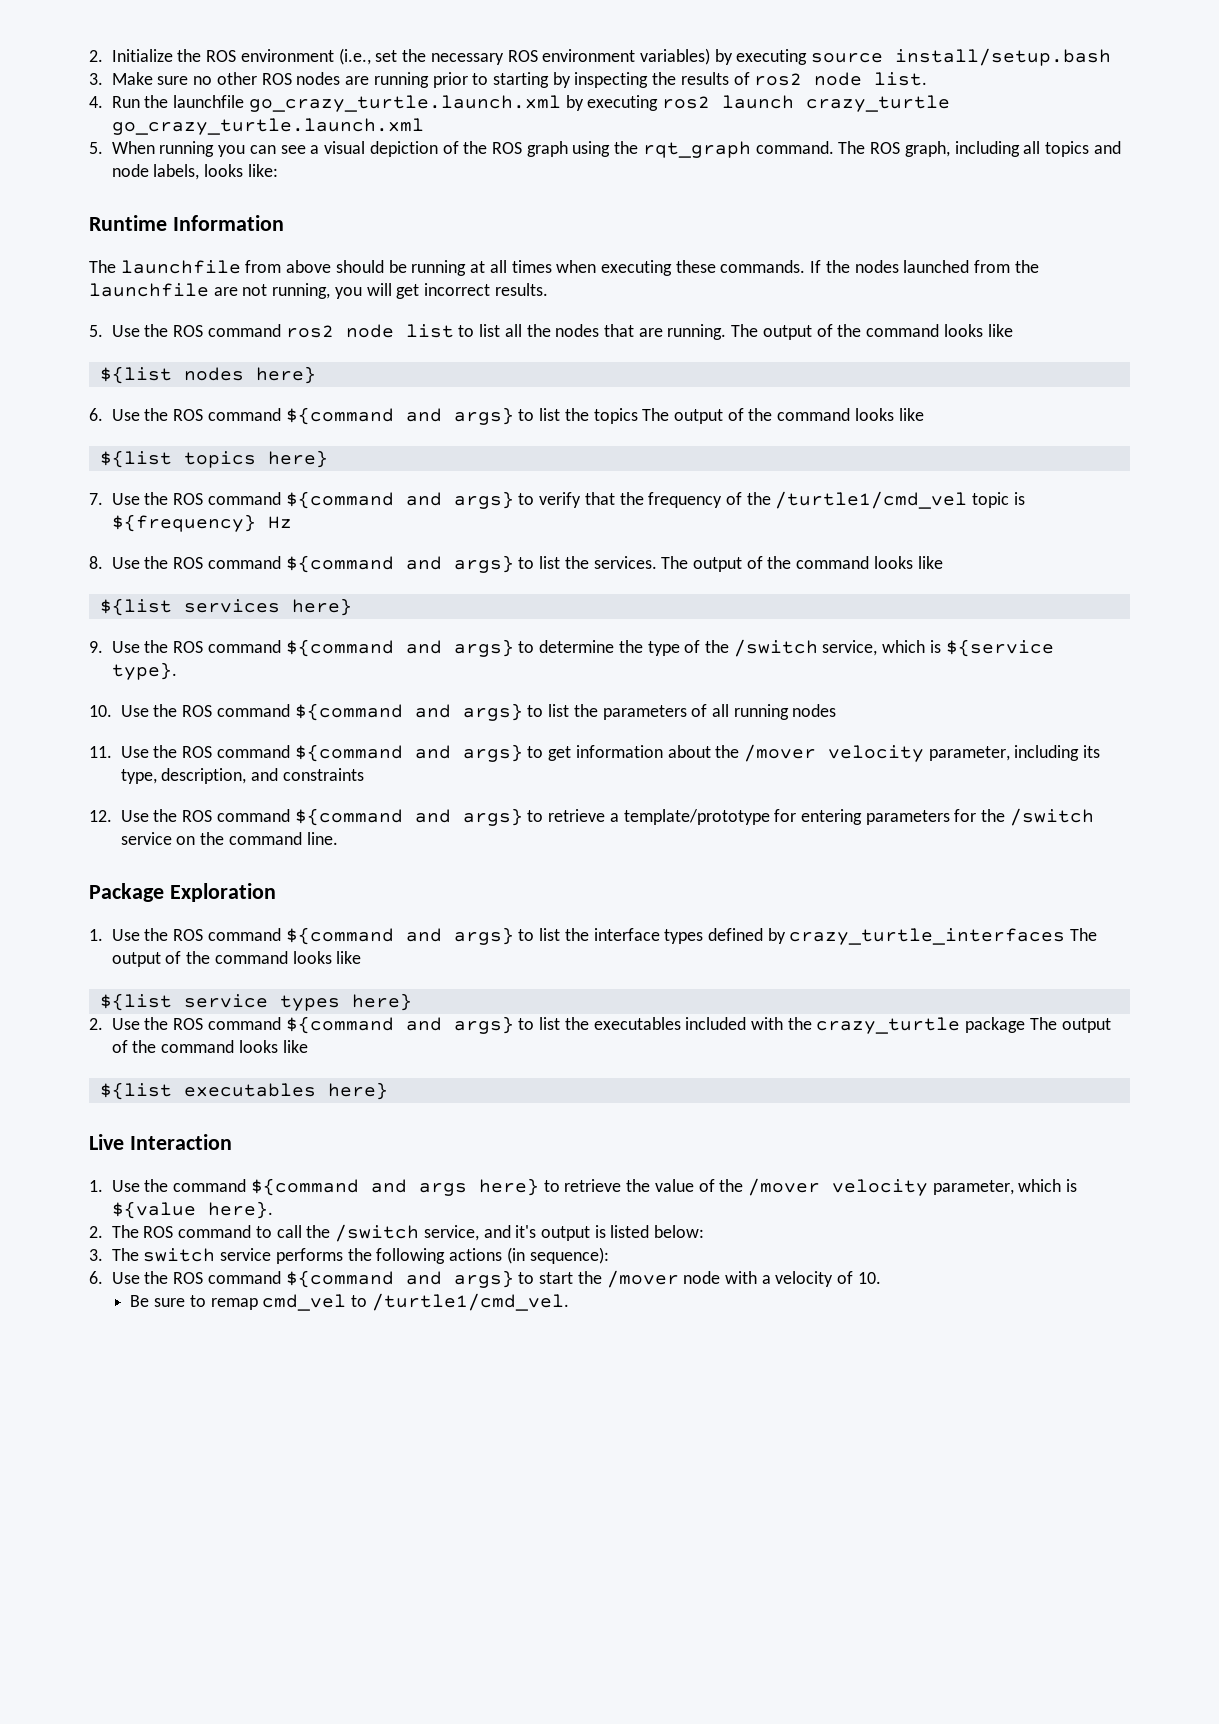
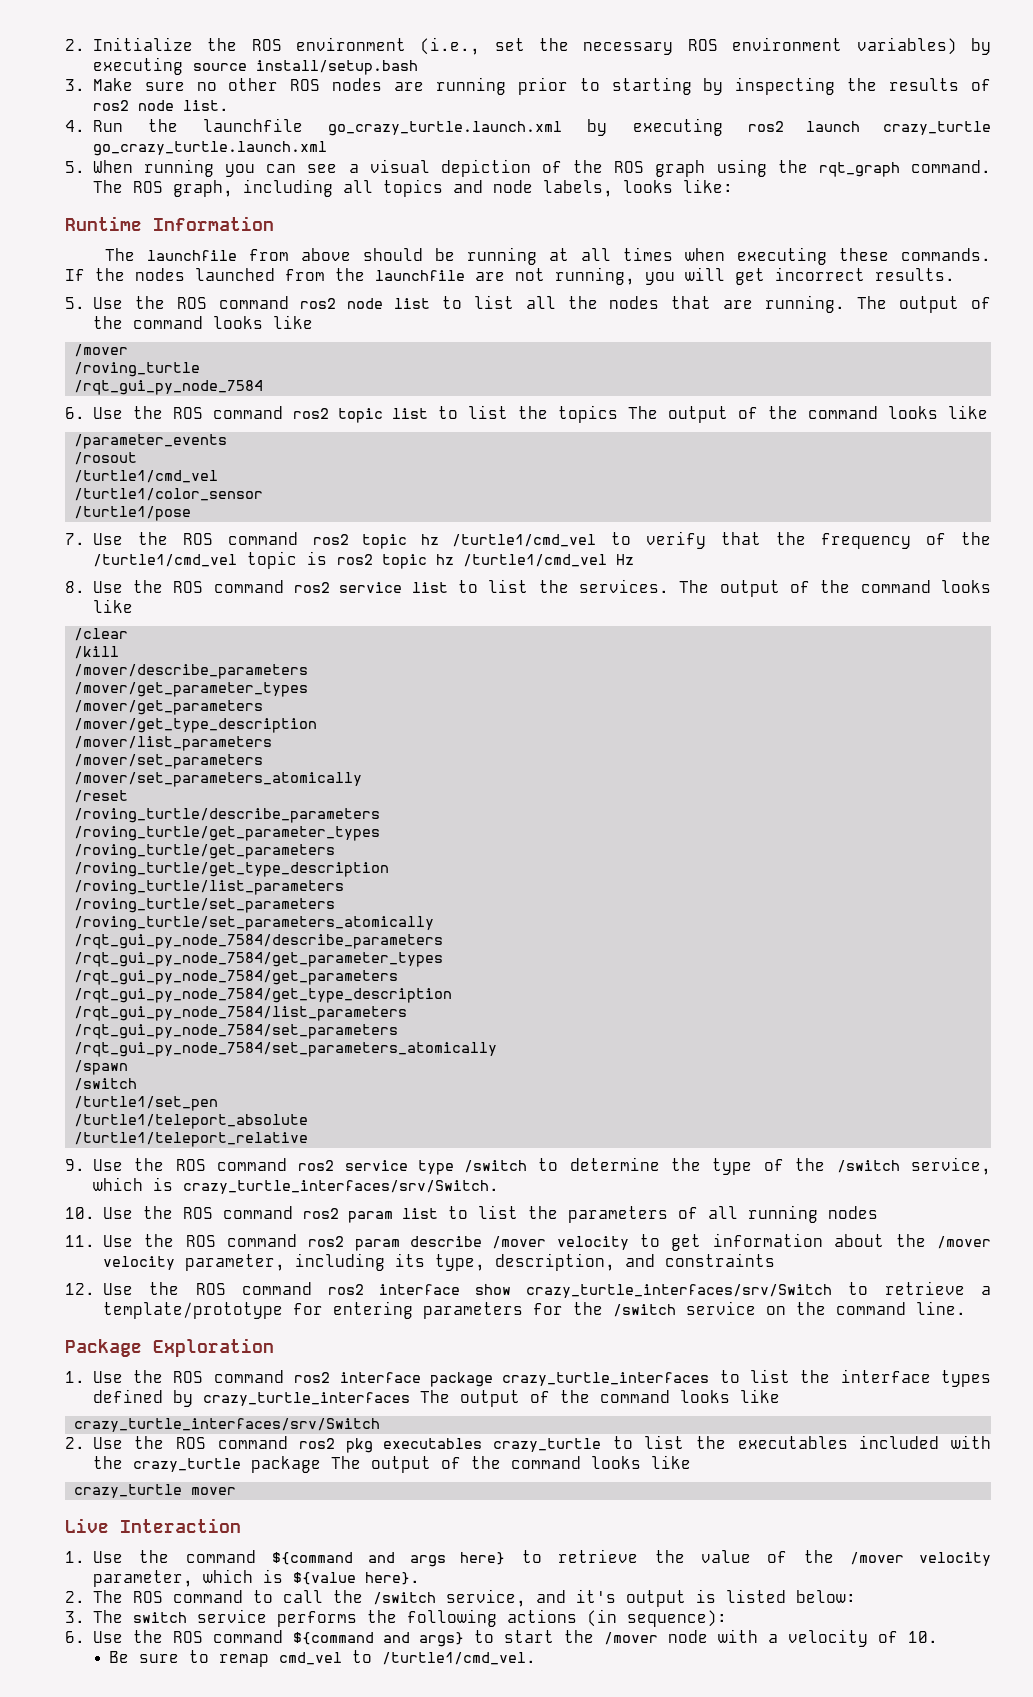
  5. Use the ROS command ros2 node list to list all the nodes that are running. The output of the command looks like
- ${list nodes here}
- 6. Use the ROS command ${command and args} to list the topics The output of the command looks like
+ /mover
+ /roving_turtle
+ /rqt_gui_py_node_7584
+ 6. Use the ROS command ros2 topic list to list the topics The output of the command looks like
- ${list topics here}
+ /parameter_events
+ /rosout
+ /turtle1/cmd_vel
+ /turtle1/color_sensor
+ /turtle1/pose
- 7. Use the ROS command ${command and args} to verify that the frequency of the /turtle1/cmd_vel topic is ${frequency} Hz
+ 7. Use the ROS command ros2 topic hz /turtle1/cmd_vel to verify that the frequency of the /turtle1/cmd_vel topic is ros2 topic hz /turtle1/cmd_vel Hz
- 8. Use the ROS command ${command and args} to list the services.
+ 8. Use the ROS command ros2 service list to list the services.
- ${list services here}
+ /clear
+ /kill
+ /mover/describe_parameters
+ /mover/get_parameter_types
+ /mover/get_parameters
+ /mover/get_type_description
+ /mover/list_parameters
+ /mover/set_parameters
+ /mover/set_parameters_atomically
+ /reset
+ /roving_turtle/describe_parameters
+ /roving_turtle/get_parameter_types
+ /roving_turtle/get_parameters
+ /roving_turtle/get_type_description
+ /roving_turtle/list_parameters
+ /roving_turtle/set_parameters
+ /roving_turtle/set_parameters_atomically
+ /rqt_gui_py_node_7584/describe_parameters
+ /rqt_gui_py_node_7584/get_parameter_types
+ /rqt_gui_py_node_7584/get_parameters
+ /rqt_gui_py_node_7584/get_type_description
+ /rqt_gui_py_node_7584/list_parameters
+ /rqt_gui_py_node_7584/set_parameters
+ /rqt_gui_py_node_7584/set_parameters_atomically
+ /spawn
+ /switch
+ /turtle1/set_pen
+ /turtle1/teleport_absolute
+ /turtle1/teleport_relative
- 9. Use the ROS command ${command and args} to determine the type of the /switch service, which is ${service type}.
+ 9. Use the ROS command ros2 service type /switch to determine the type of the /switch service, which is crazy_turtle_interfaces/srv/Switch.
- 10. Use the ROS command ${command and args} to list the parameters of all running nodes
+ 10. Use the ROS command ros2 param list to list the parameters of all running nodes
- 11. Use the ROS command ${command and args} to get information about the /mover velocity parameter, including its type, description, and constraints
+ 11. Use the ROS command ros2 param describe /mover velocity to get information about the /mover velocity parameter, including its type, description, and constraints
- 12. Use the ROS command ${command and args} to retrieve a template/prototype for entering parameters for the /switch service on the command line.
+ 12. Use the ROS command ros2 interface show crazy_turtle_interfaces/srv/Switch to retrieve a template/prototype for entering parameters for the /switch service on the command line.
- 1. Use the ROS command ${command and args} to list the interface types defined by crazy_turtle_interfaces The output of the command looks like
- ${list service types here}
+ 1. Use the ROS command ros2 interface package crazy_turtle_interfaces to list the interface types defined by crazy_turtle_interfaces The output of the command looks like
+ crazy_turtle_interfaces/srv/Switch
- 2. Use the ROS command ${command and args} to list the executables included with the crazy_turtle package The output of the command looks like
+ 2. Use the ROS command ros2 pkg executables crazy_turtle to list the executables included with the crazy_turtle package The output of the command looks like
- ${list executables here}
+ crazy_turtle mover

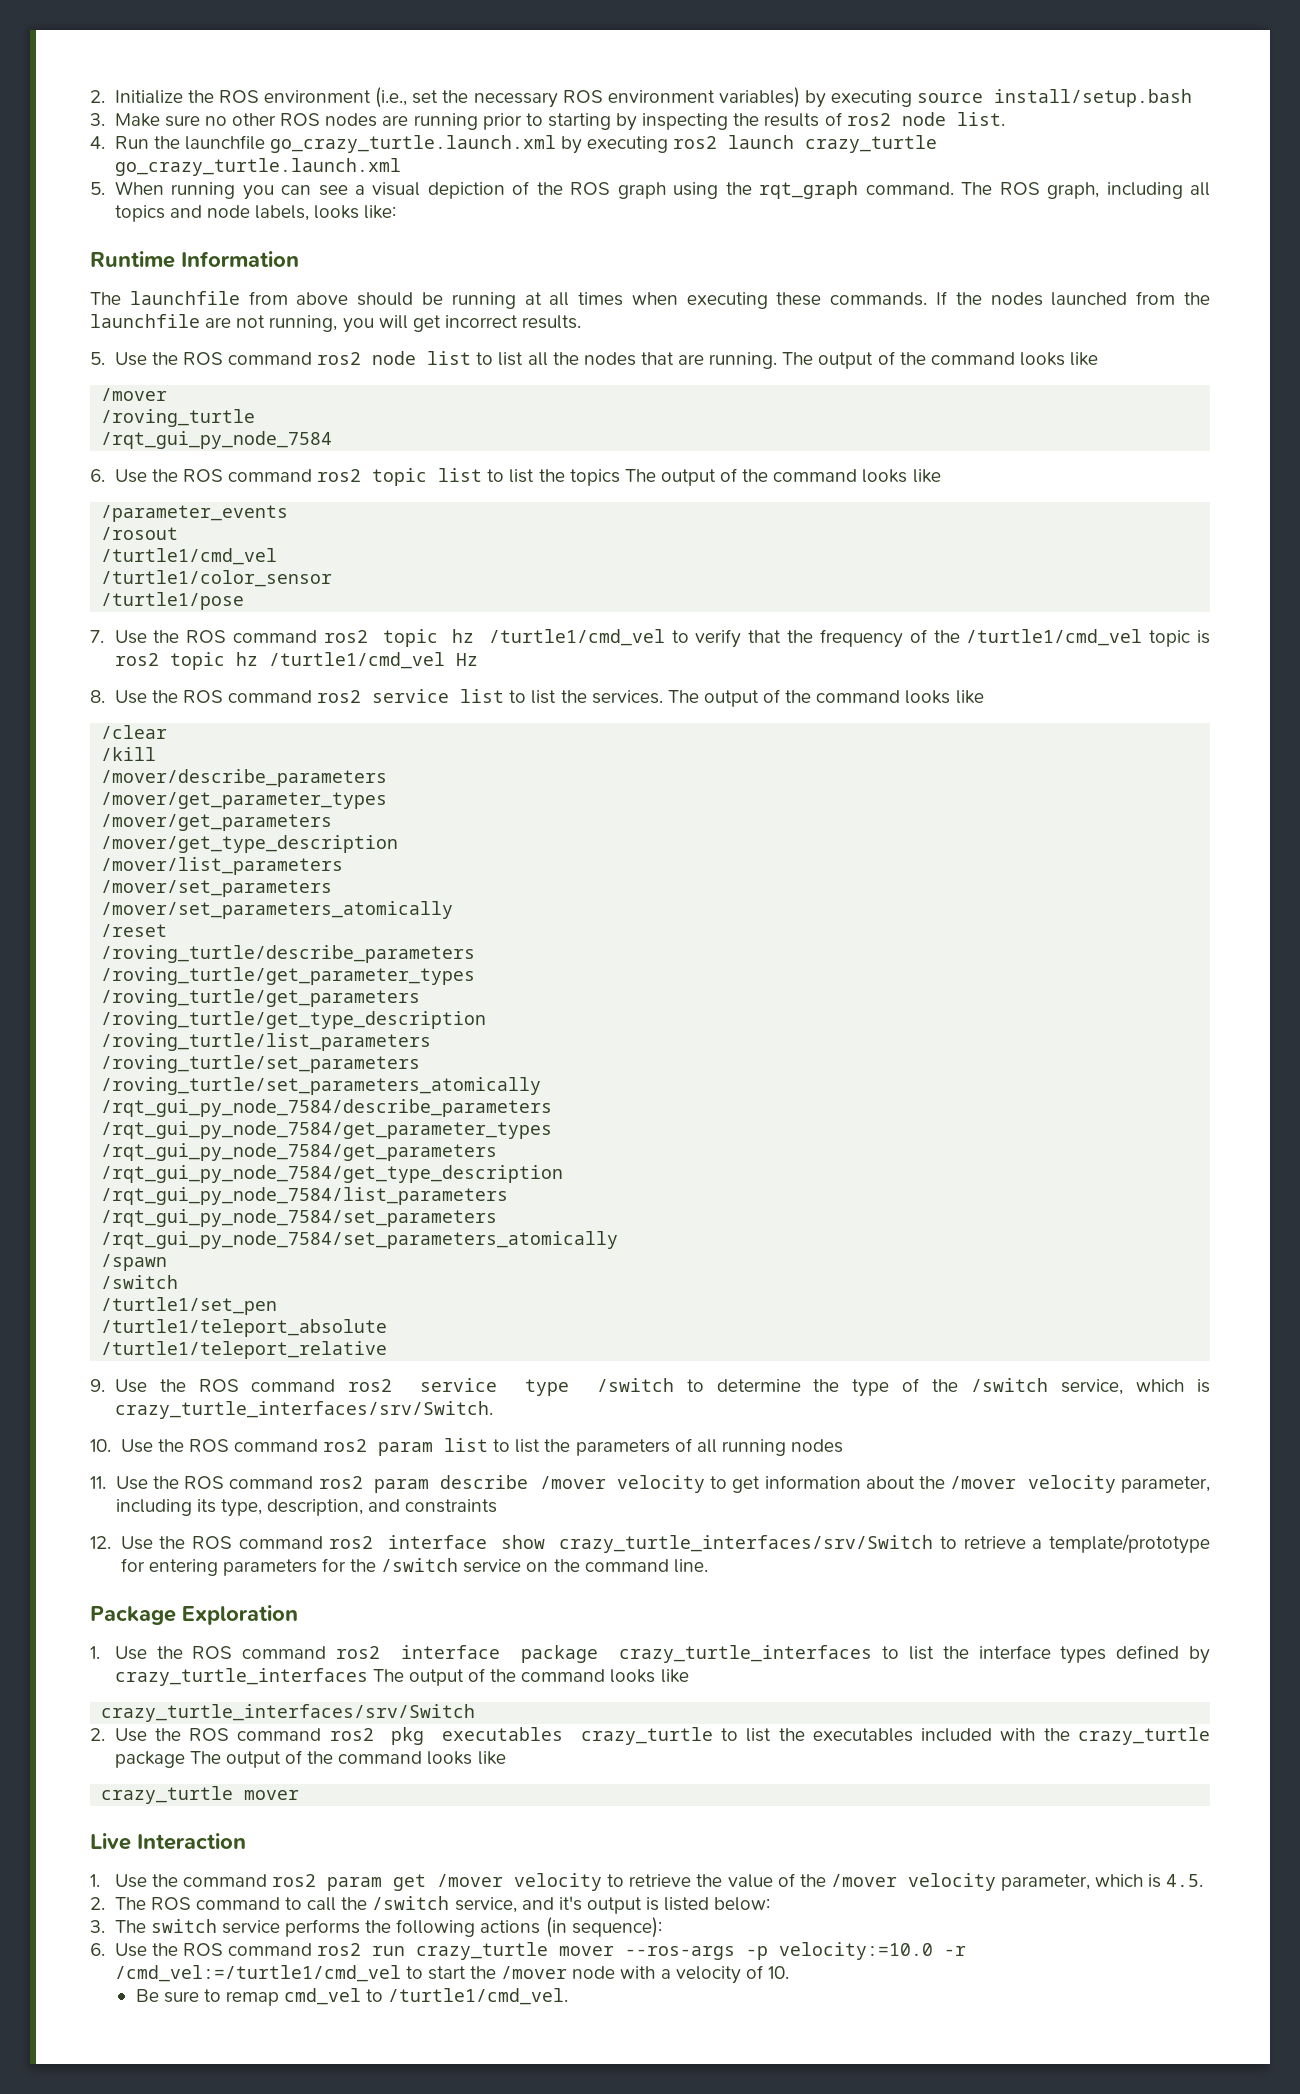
- 1. Use the command ${command and args here} to retrieve the value of the /mover velocity parameter, which is ${value here}.
+ 1. Use the command ros2 param get /mover velocity to retrieve the value of the /mover velocity parameter, which is 4.5.
- 6. Use the ROS command ${command and args} to start the /mover node with a velocity of 10.
+ 6. Use the ROS command ros2 run crazy_turtle mover --ros-args -p velocity:=10.0 -r /cmd_vel:=/turtle1/cmd_vel to start the /mover node with a velocity of 10.

